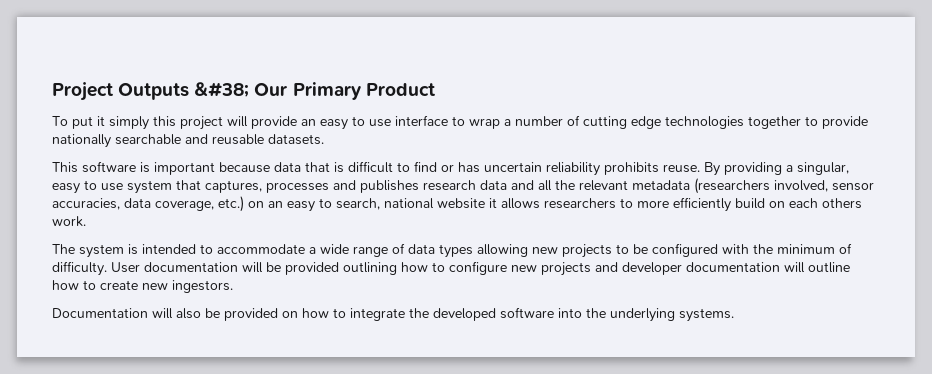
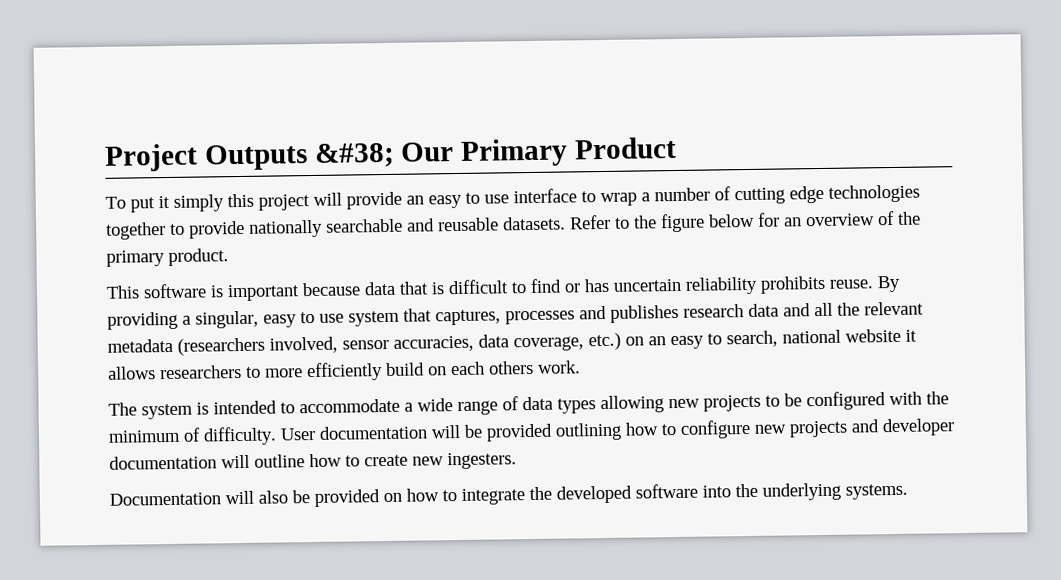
+ Refer to the figure below for an overview of the primary product.
- User documentation will be provided outlining how to configure new projects and developer documentation will outline how to create new ingestors.
+ User documentation will be provided outlining how to configure new projects and developer documentation will outline how to create new ingesters.

